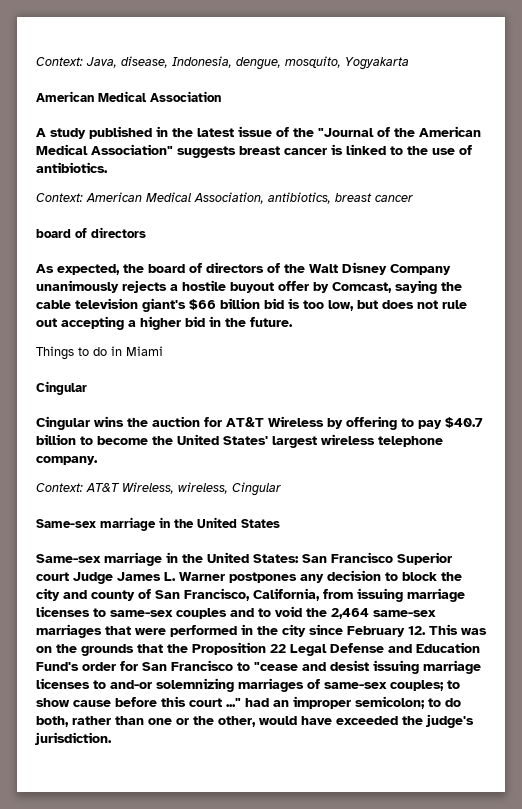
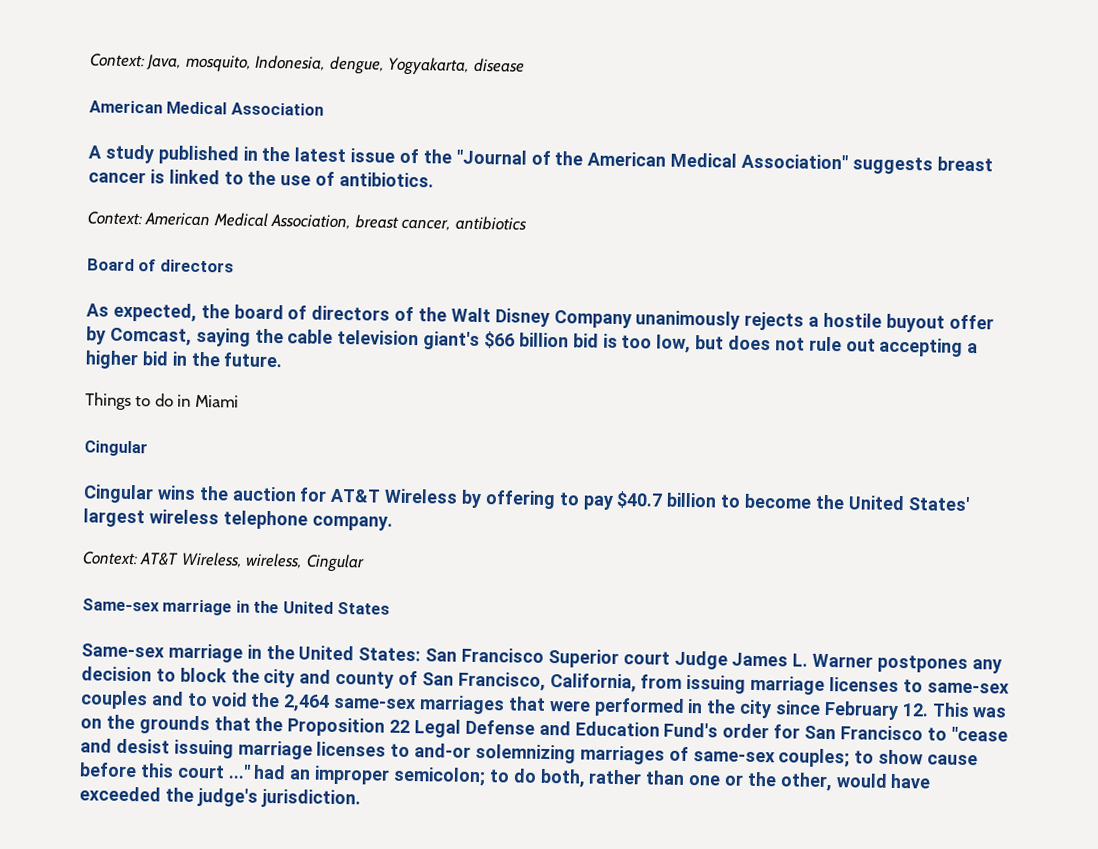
- Context: Java, disease, Indonesia, dengue, mosquito, Yogyakarta
+ Context: Java, mosquito, Indonesia, dengue, Yogyakarta, disease
- Context: American Medical Association, antibiotics, breast cancer
- board of directors
+ Context: American Medical Association, breast cancer, antibiotics
+ Board of directors

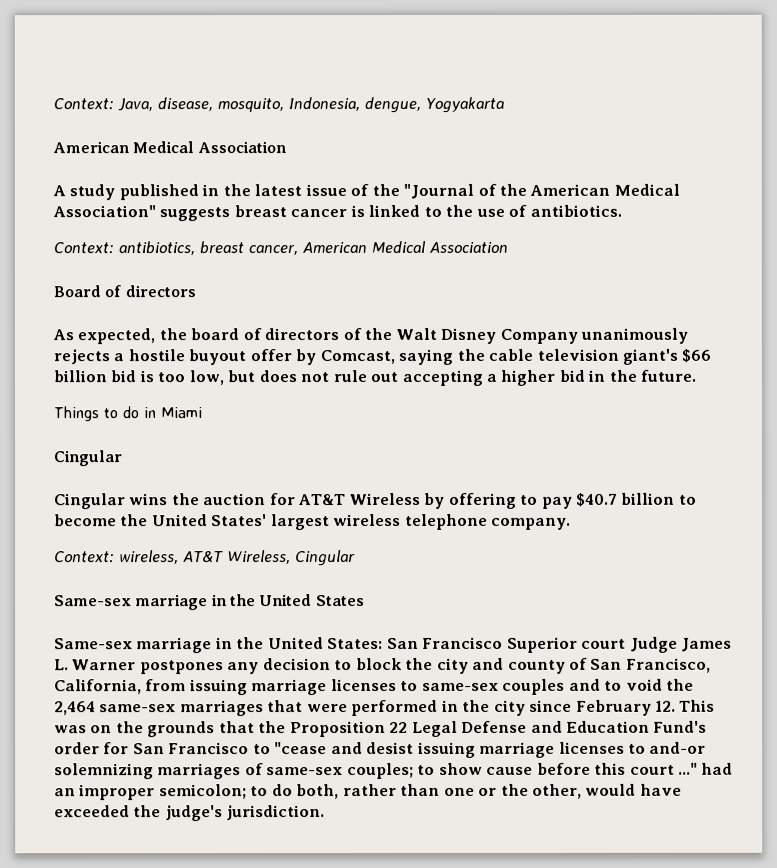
- Context: Java, mosquito, Indonesia, dengue, Yogyakarta, disease
+ Context: Java, disease, mosquito, Indonesia, dengue, Yogyakarta
- Context: American Medical Association, breast cancer, antibiotics
+ Context: antibiotics, breast cancer, American Medical Association
- Context: AT&T Wireless, wireless, Cingular
+ Context: wireless, AT&T Wireless, Cingular

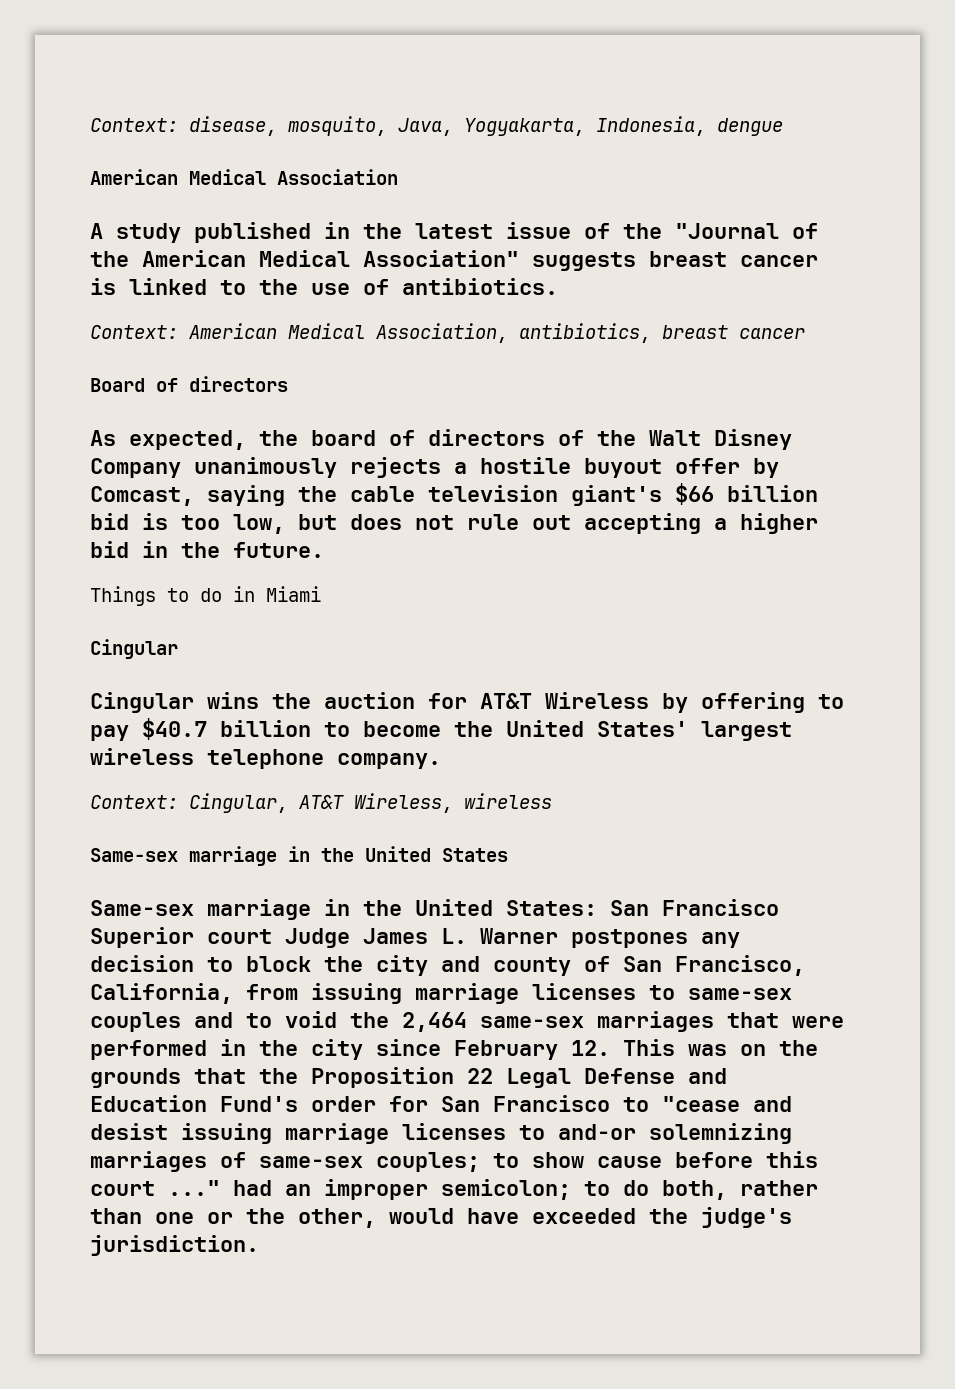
- Context: Java, disease, mosquito, Indonesia, dengue, Yogyakarta
+ Context: disease, mosquito, Java, Yogyakarta, Indonesia, dengue
- Context: antibiotics, breast cancer, American Medical Association
+ Context: American Medical Association, antibiotics, breast cancer
- Context: wireless, AT&T Wireless, Cingular
+ Context: Cingular, AT&T Wireless, wireless

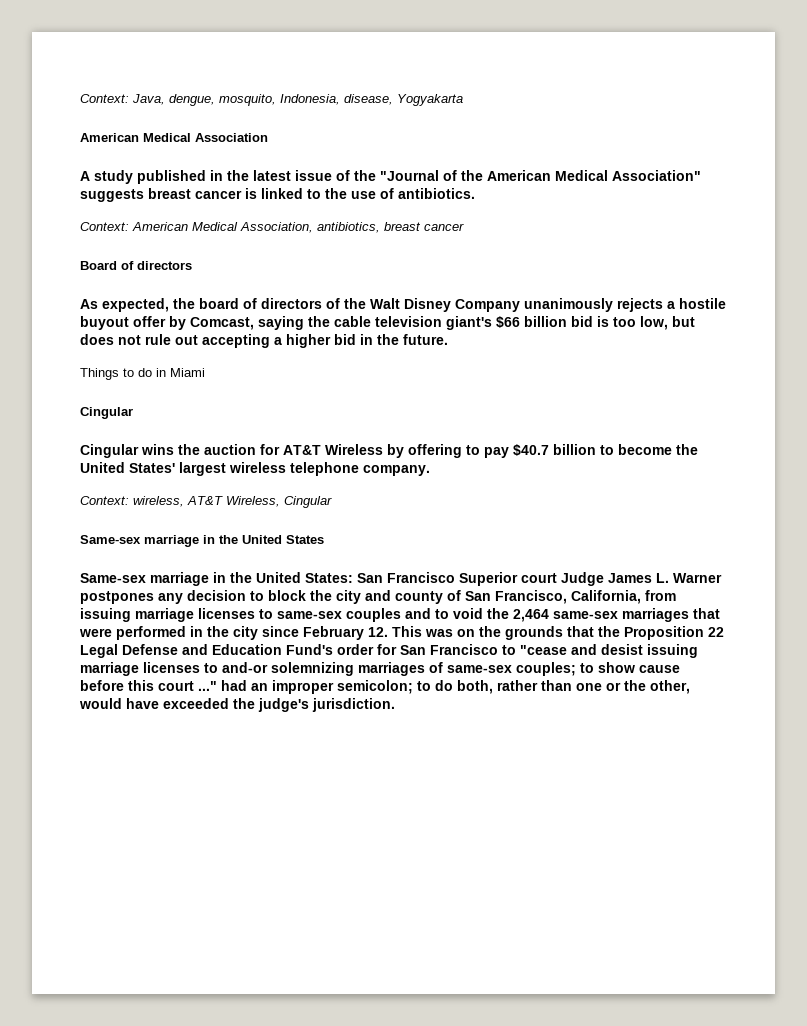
- Context: disease, mosquito, Java, Yogyakarta, Indonesia, dengue
+ Context: Java, dengue, mosquito, Indonesia, disease, Yogyakarta
- Context: Cingular, AT&T Wireless, wireless
+ Context: wireless, AT&T Wireless, Cingular

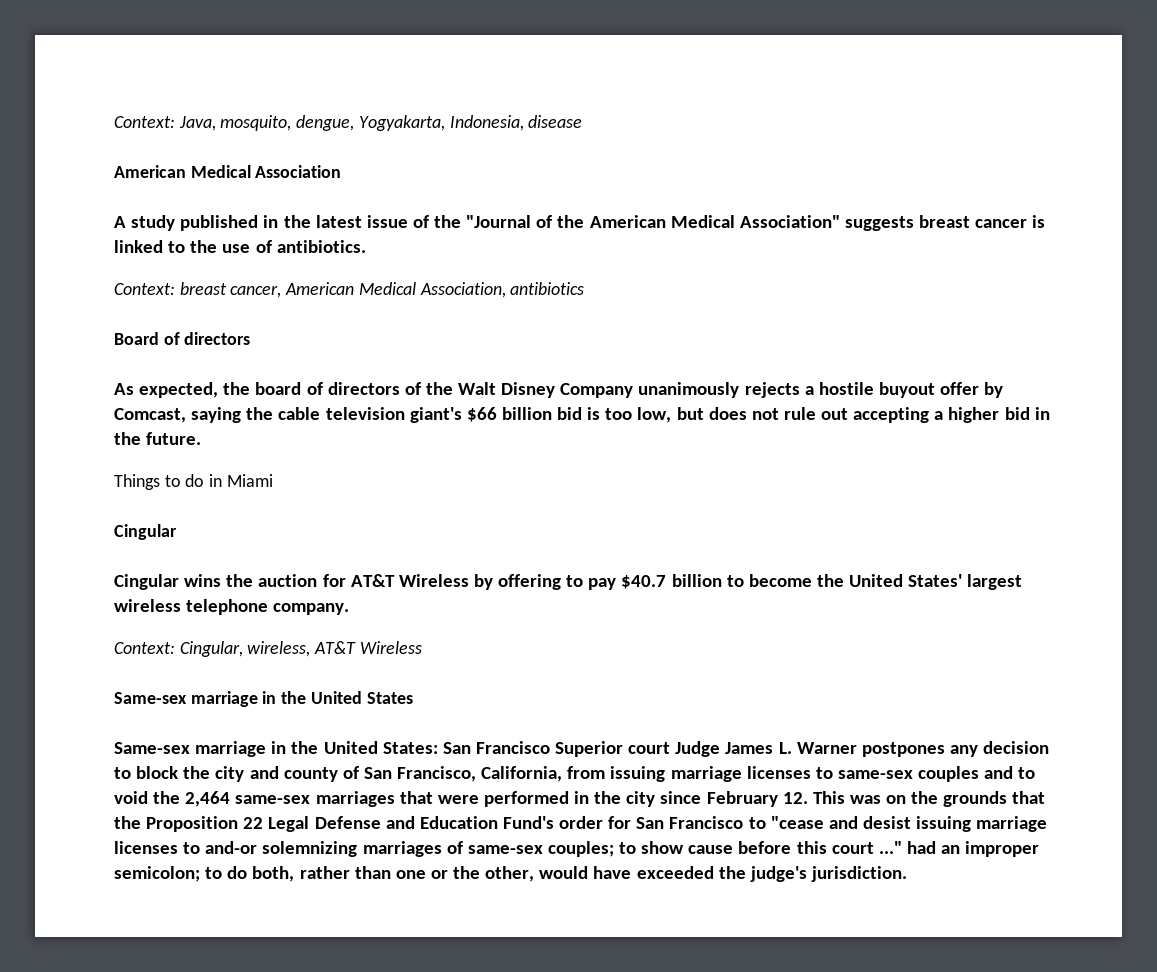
- Context: Java, dengue, mosquito, Indonesia, disease, Yogyakarta
+ Context: Java, mosquito, dengue, Yogyakarta, Indonesia, disease
- Context: American Medical Association, antibiotics, breast cancer
+ Context: breast cancer, American Medical Association, antibiotics
- Context: wireless, AT&T Wireless, Cingular
+ Context: Cingular, wireless, AT&T Wireless

